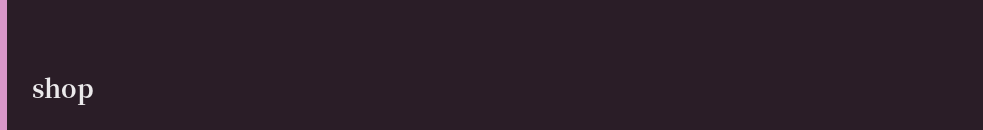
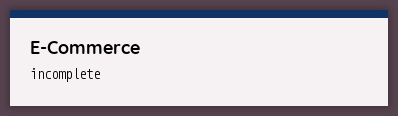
- shop
+ E-Commerce
+ incomplete

